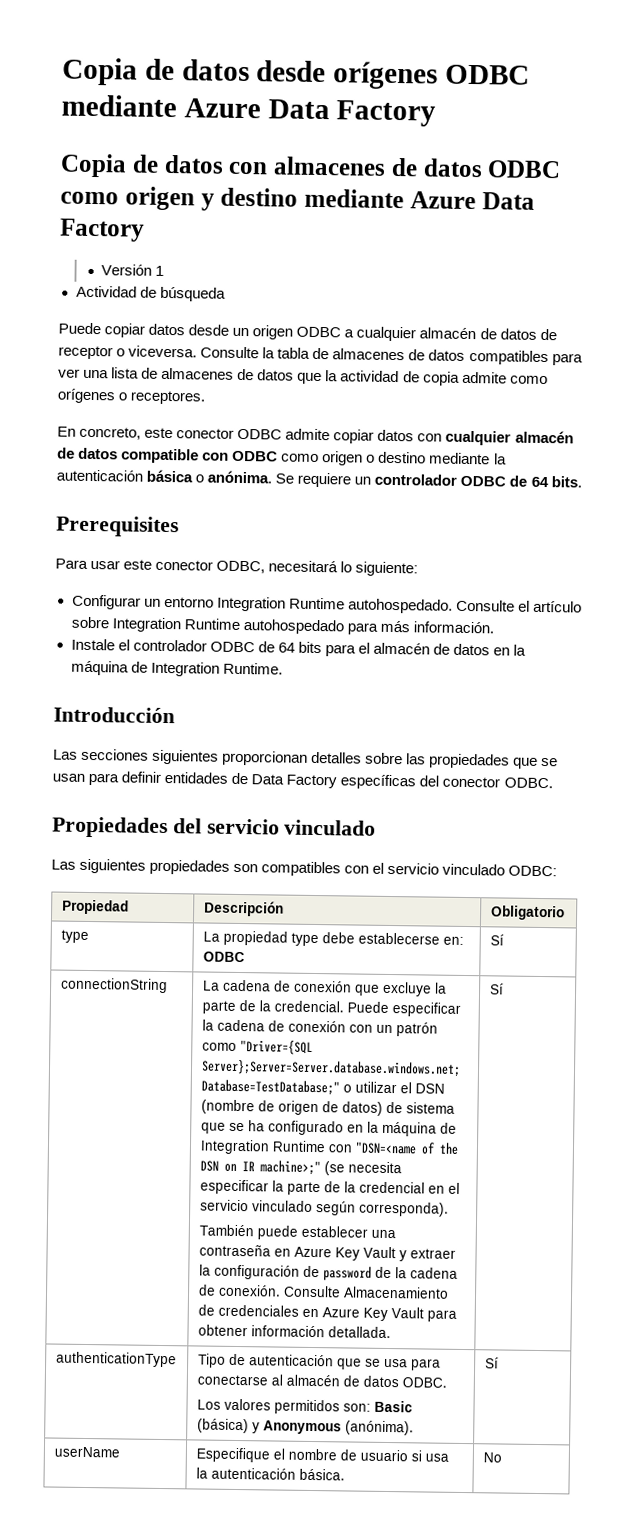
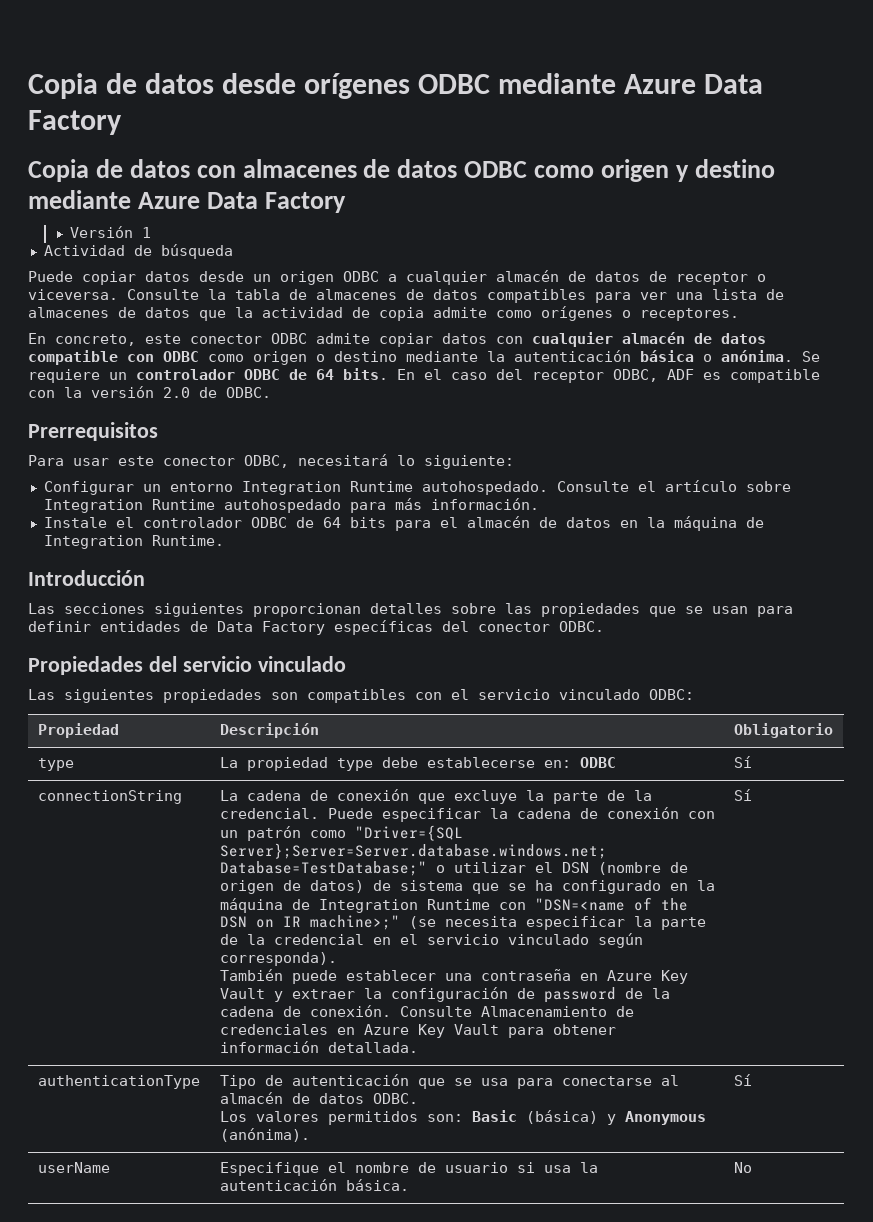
- Se requiere un controlador ODBC de 64 bits.
- Prerequisites
+ Se requiere un controlador ODBC de 64 bits. En el caso del receptor ODBC, ADF es compatible con la versión 2.0 de ODBC.
+ Prerrequisitos

